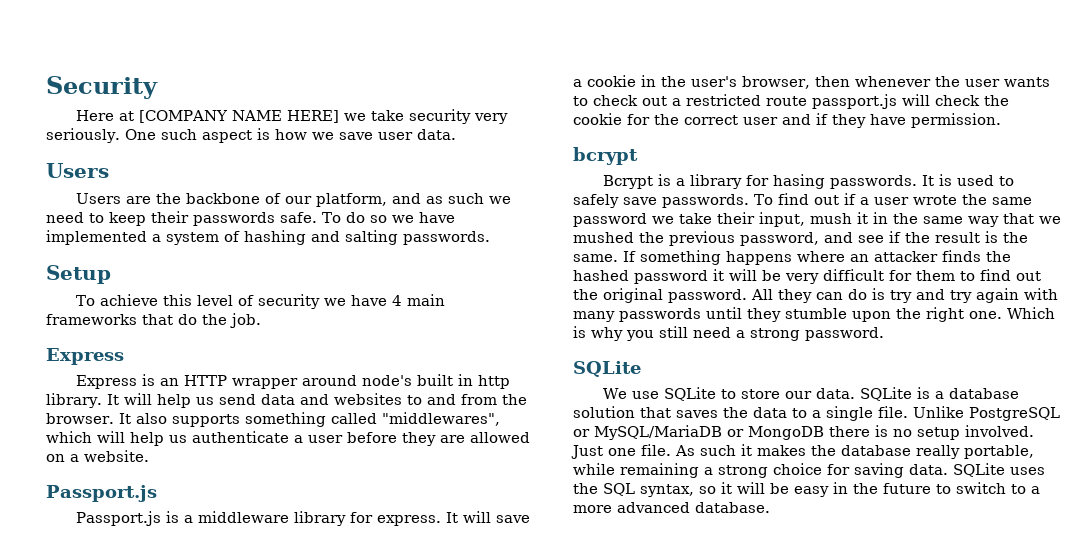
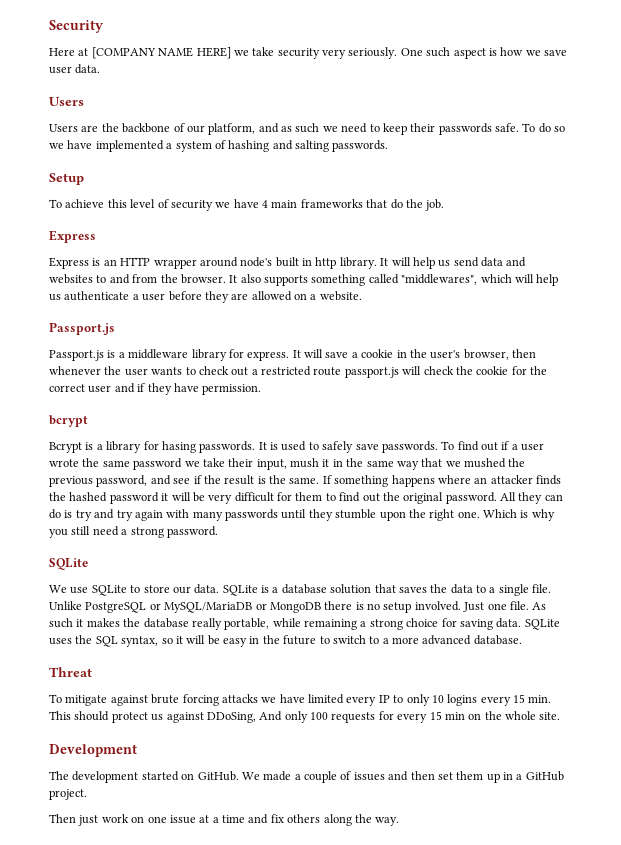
+ Threat
+ To mitigate against brute forcing attacks we have limited every IP to only 10 logins every 15 min. This should protect us against DDoSing, And only 100 requests for every 15 min on the whole site.
+ Development
+ The development started on GitHub. We made a couple of issues and then set them up in a GitHub project.
+ Then just work on one issue at a time and fix others along the way.

